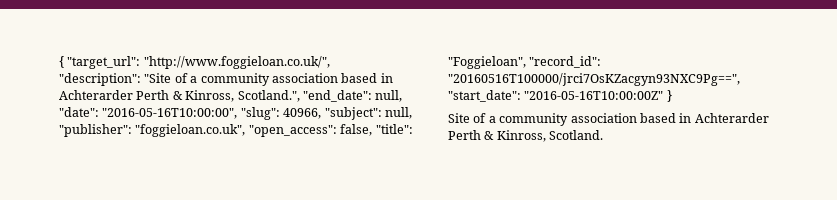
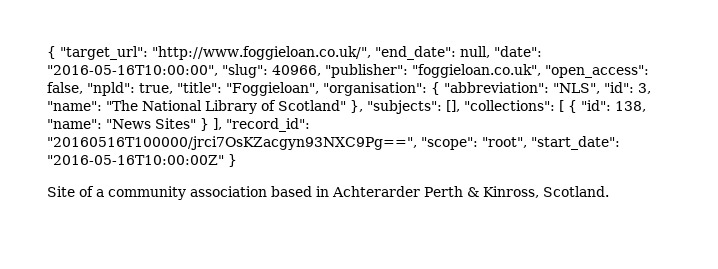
- { "target_url": "http://www.foggieloan.co.uk/", "description": "Site of a community association based in Achterarder Perth & Kinross, Scotland.", "end_date": null, "date": "2016-05-16T10:00:00", "slug": 40966, "subject": null, "publisher": "foggieloan.co.uk", "open_access": false, "title": "Foggieloan", "record_id": "20160516T100000/jrci7OsKZacgyn93NXC9Pg==", "start_date": "2016-05-16T10:00:00Z" }
+ { "target_url": "http://www.foggieloan.co.uk/", "end_date": null, "date": "2016-05-16T10:00:00", "slug": 40966, "publisher": "foggieloan.co.uk", "open_access": false, "npld": true, "title": "Foggieloan", "organisation": { "abbreviation": "NLS", "id": 3, "name": "The National Library of Scotland" }, "subjects": [], "collections": [ { "id": 138, "name": "News Sites" } ], "record_id": "20160516T100000/jrci7OsKZacgyn93NXC9Pg==", "scope": "root", "start_date": "2016-05-16T10:00:00Z" }

